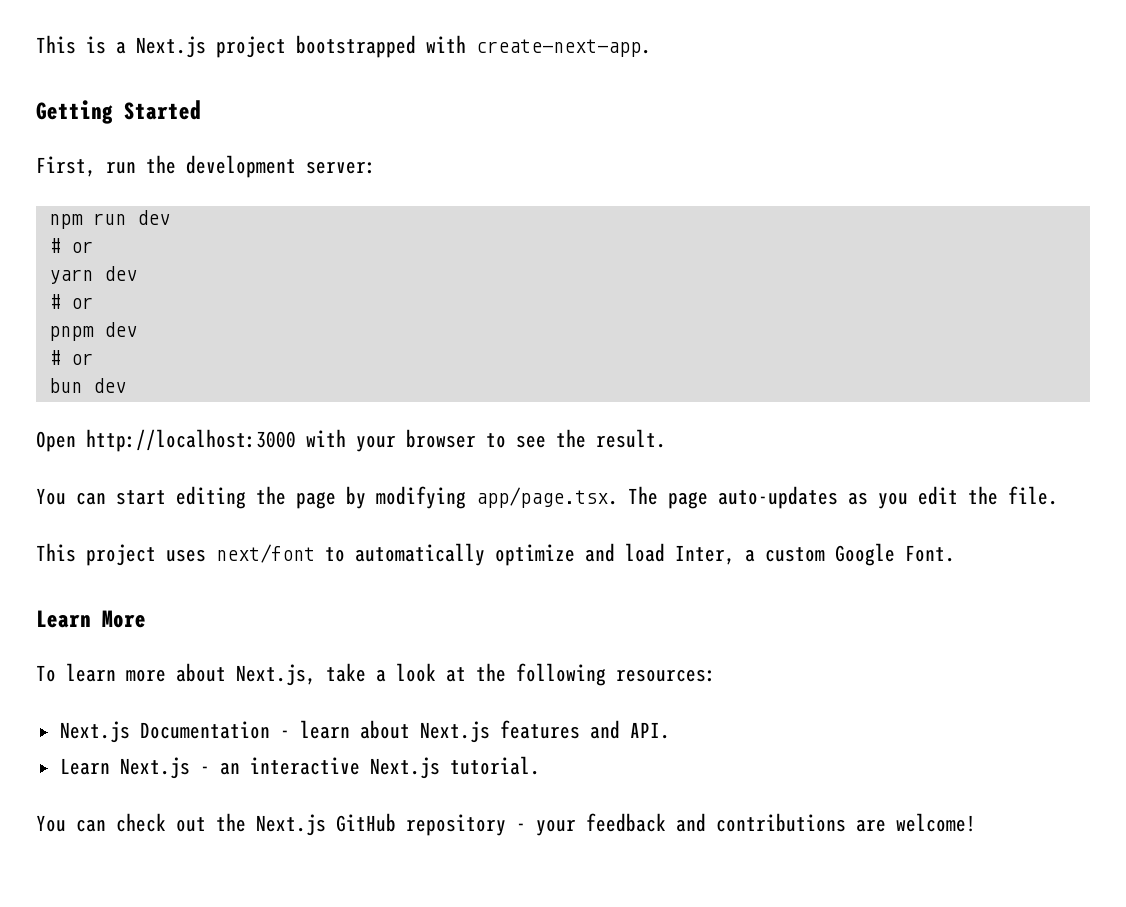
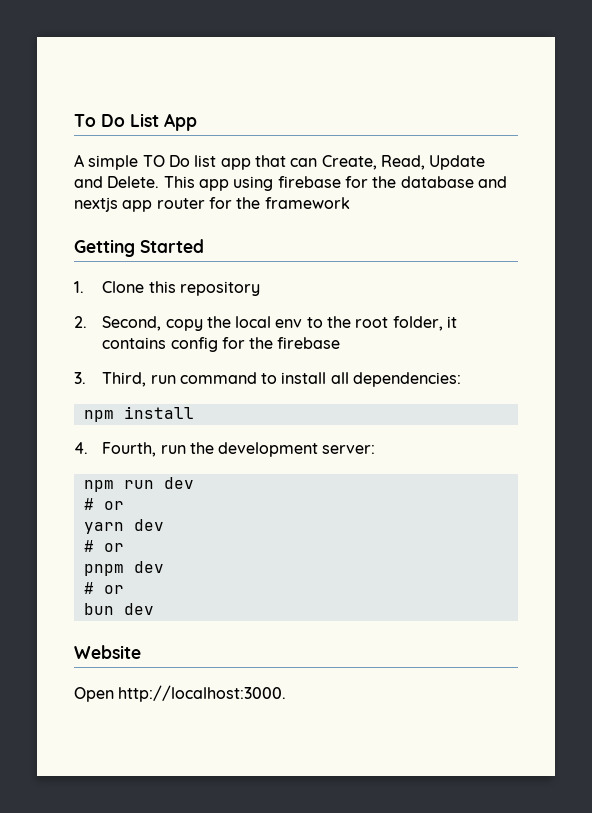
- This is a Next.js project bootstrapped with create-next-app.
+ To Do List App
+ A simple TO Do list app that can Create, Read, Update and Delete. This app using firebase for the database and nextjs app router for the framework
  Getting Started
- First, run the development server:
+ 1. Clone this repository
+ 2. Second, copy the local env to the root folder, it contains config for the firebase
+ 3. Third, run command to install all dependencies:
+ npm install
+ 4. Fourth, run the development server:
+ Website
- Open http://localhost:3000 with your browser to see the result.
- You can start editing the page by modifying app/page.tsx. The page auto-updates as you edit the file.
- This project uses next/font to automatically optimize and load Inter, a custom Google Font.
- Learn More
- To learn more about Next.js, take a look at the following resources:
- Next.js Documentation - learn about Next.js features and API.
- Learn Next.js - an interactive Next.js tutorial.
- You can check out the Next.js GitHub repository - your feedback and contributions are welcome!
+ Open http://localhost:3000.

